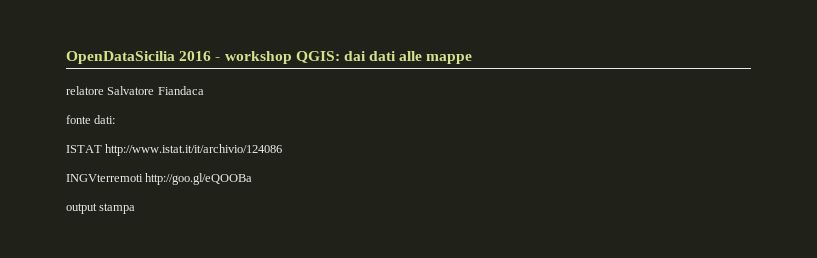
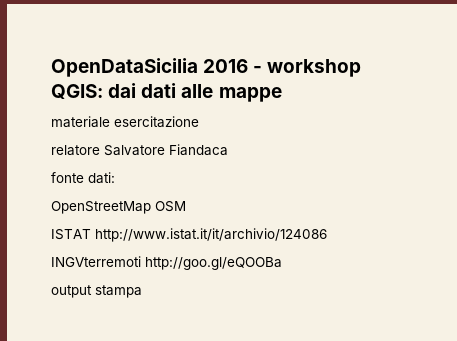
+ materiale esercitazione
+ OpenStreetMap OSM

